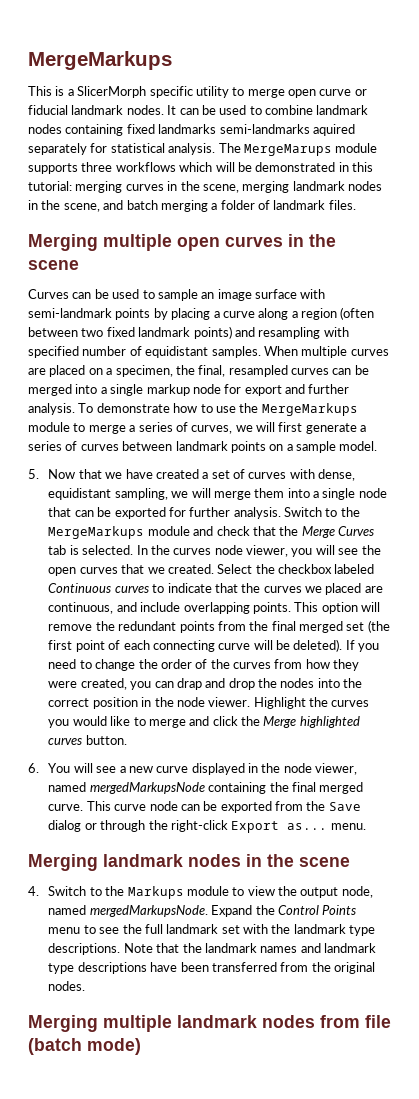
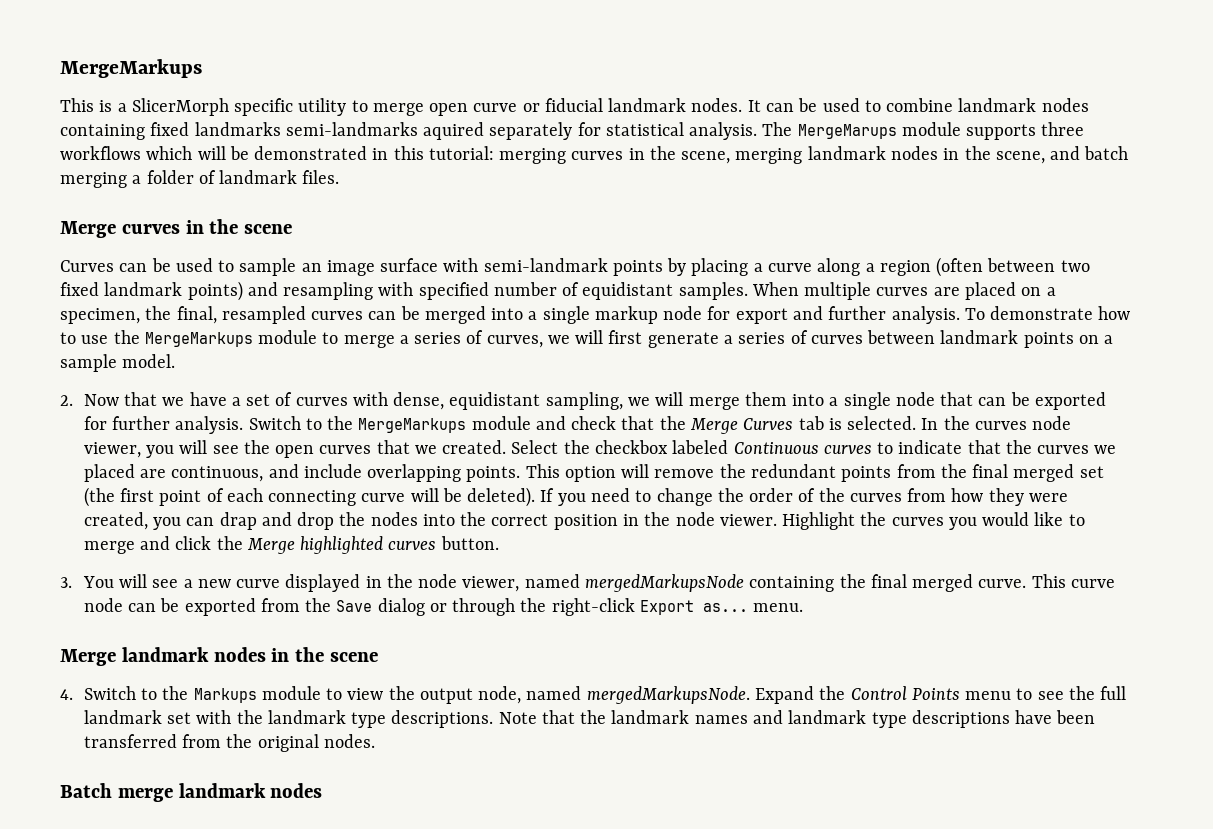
- Merging multiple open curves in the scene
+ Merge curves in the scene
- 5. Now that we have created a set of curves with dense, equidistant sampling, we will merge them into a single node that can be exported for further analysis.
+ 2. Now that we have a set of curves with dense, equidistant sampling, we will merge them into a single node that can be exported for further analysis.
- 6. You will see a new curve displayed in the node viewer, named mergedMarkupsNode containing the final merged curve.
+ 3. You will see a new curve displayed in the node viewer, named mergedMarkupsNode containing the final merged curve.
- Merging landmark nodes in the scene
+ Merge landmark nodes in the scene
- Merging multiple landmark nodes from file (batch mode)
+ Batch merge landmark nodes

